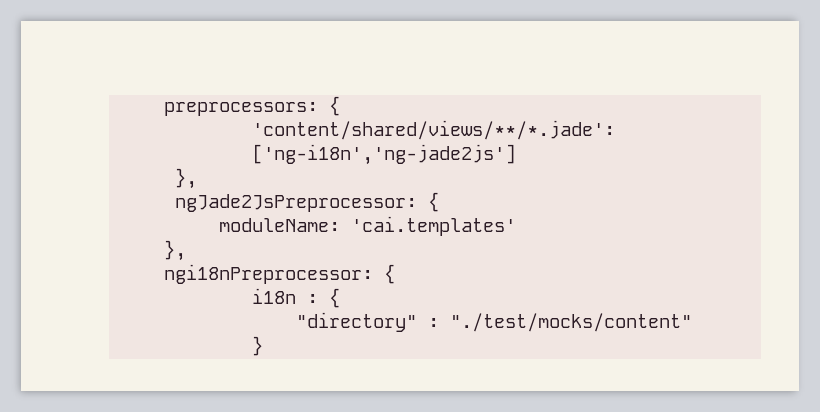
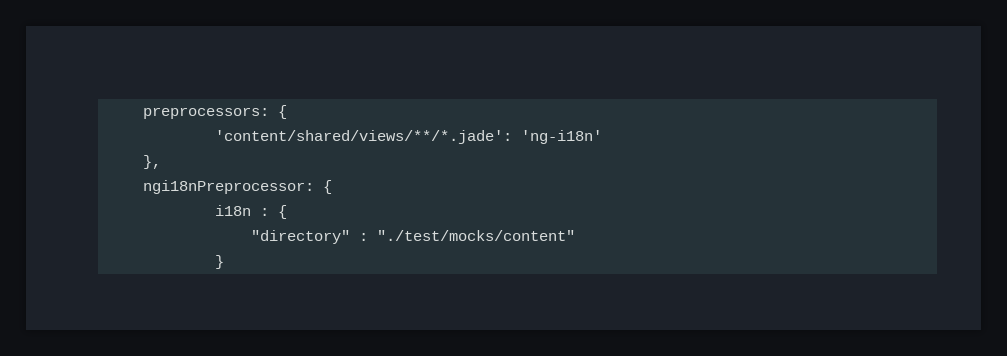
- 'content/shared/views/**/*.jade': ['ng-i18n','ng-jade2js']
- },
- ngJade2JsPreprocessor: {
- moduleName: 'cai.templates'
+ 'content/shared/views/**/*.jade': 'ng-i18n'

